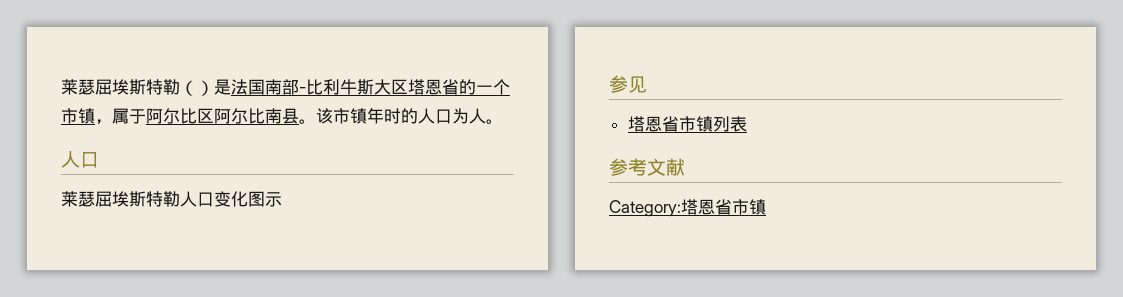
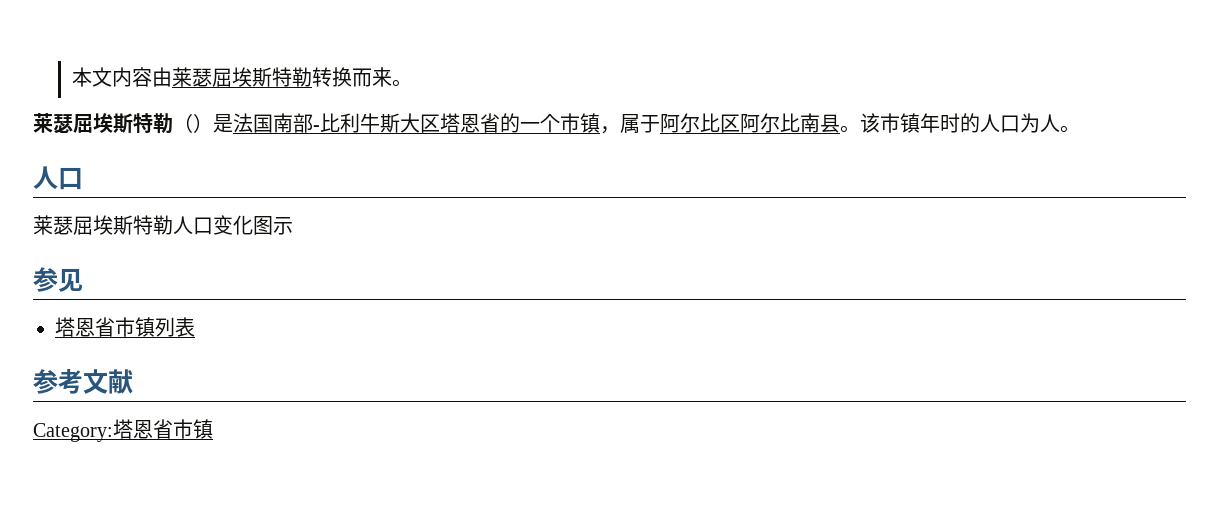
+ 本文内容由莱瑟屈埃斯特勒转换而来。

